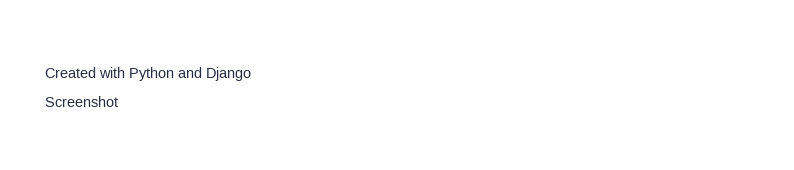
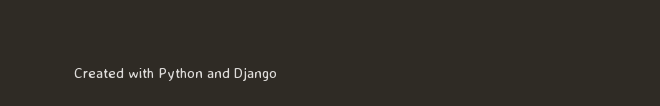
- Screenshot

